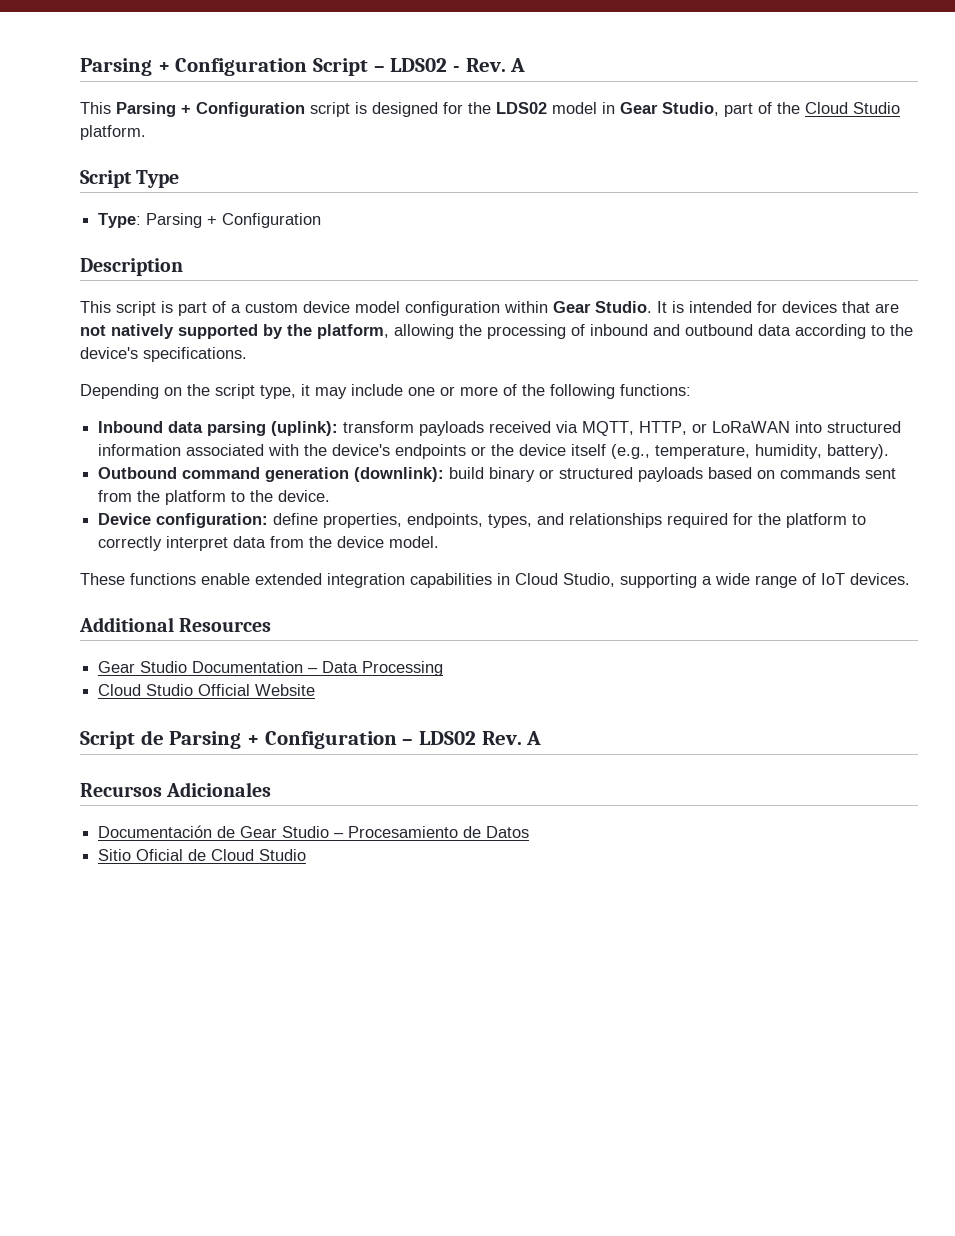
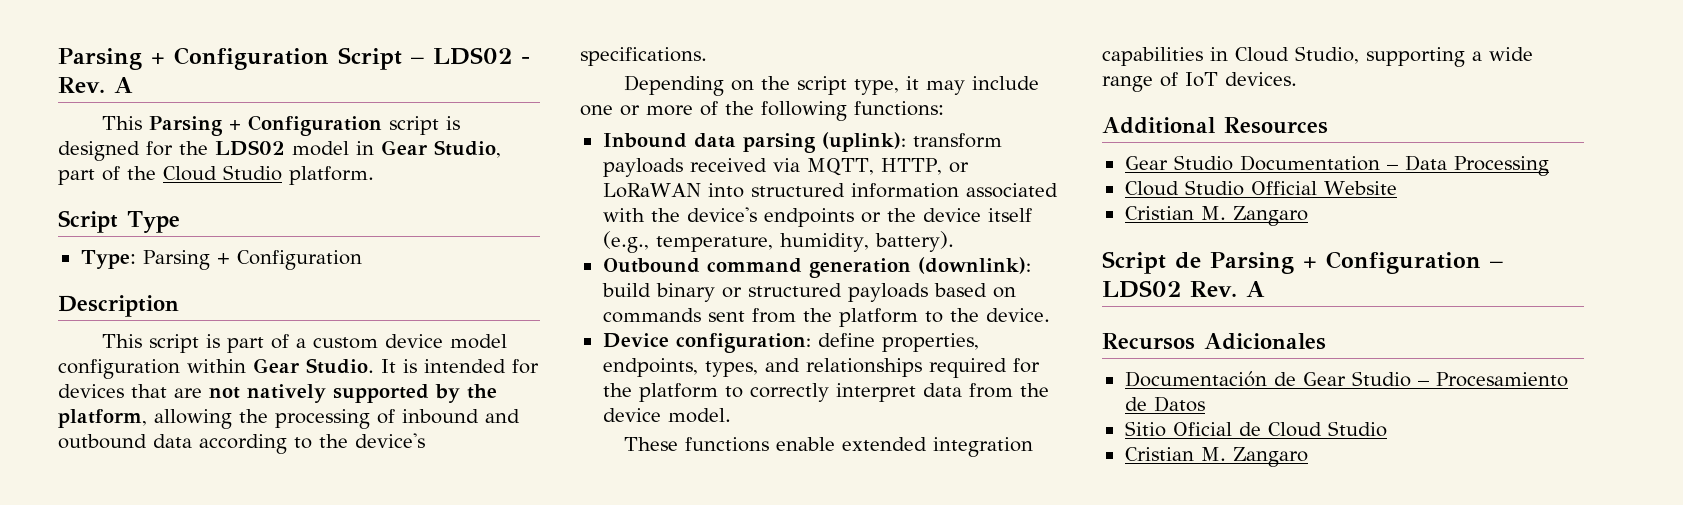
  Cloud Studio Official Website
+ Cristian M. Zangaro
  Sitio Oficial de Cloud Studio
+ Cristian M. Zangaro

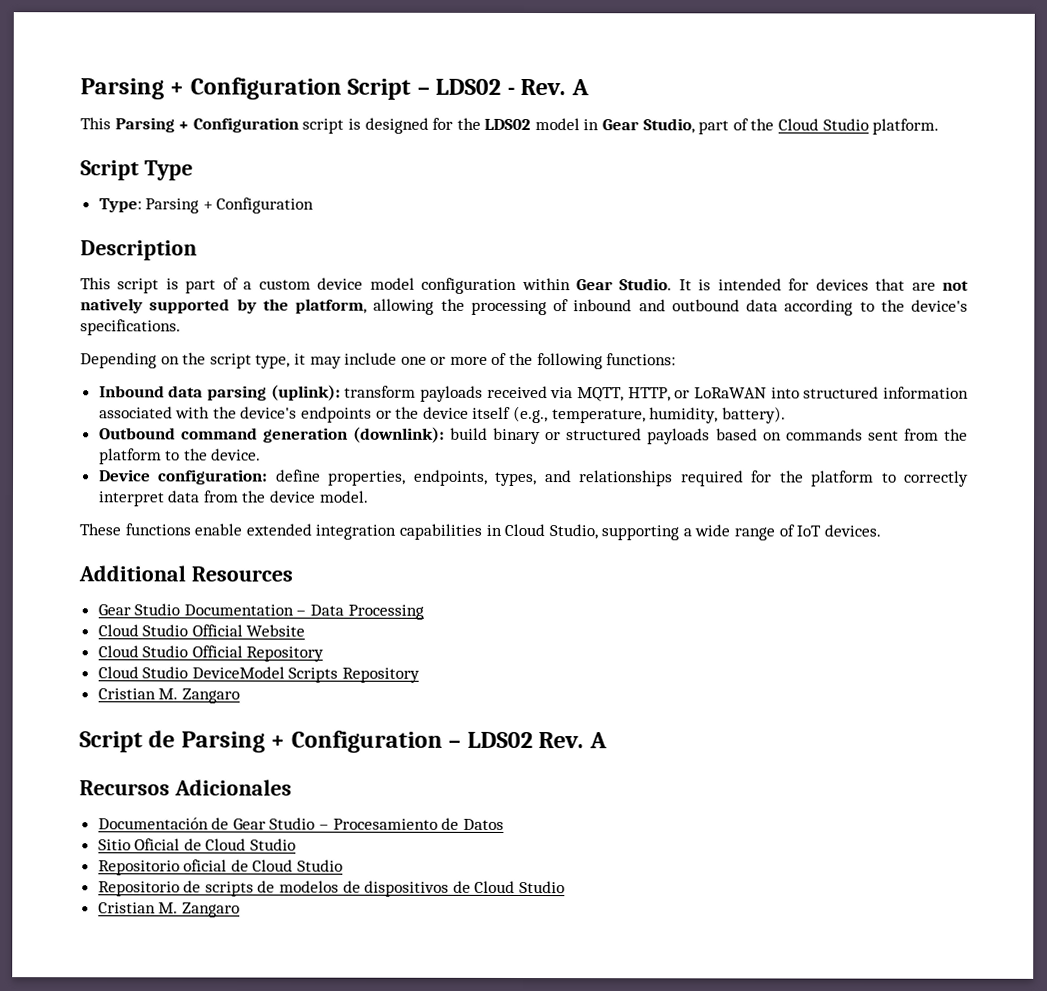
+ Cloud Studio Official Repository
+ Cloud Studio DeviceModel Scripts Repository
+ Repositorio oficial de Cloud Studio
+ Repositorio de scripts de modelos de dispositivos de Cloud Studio

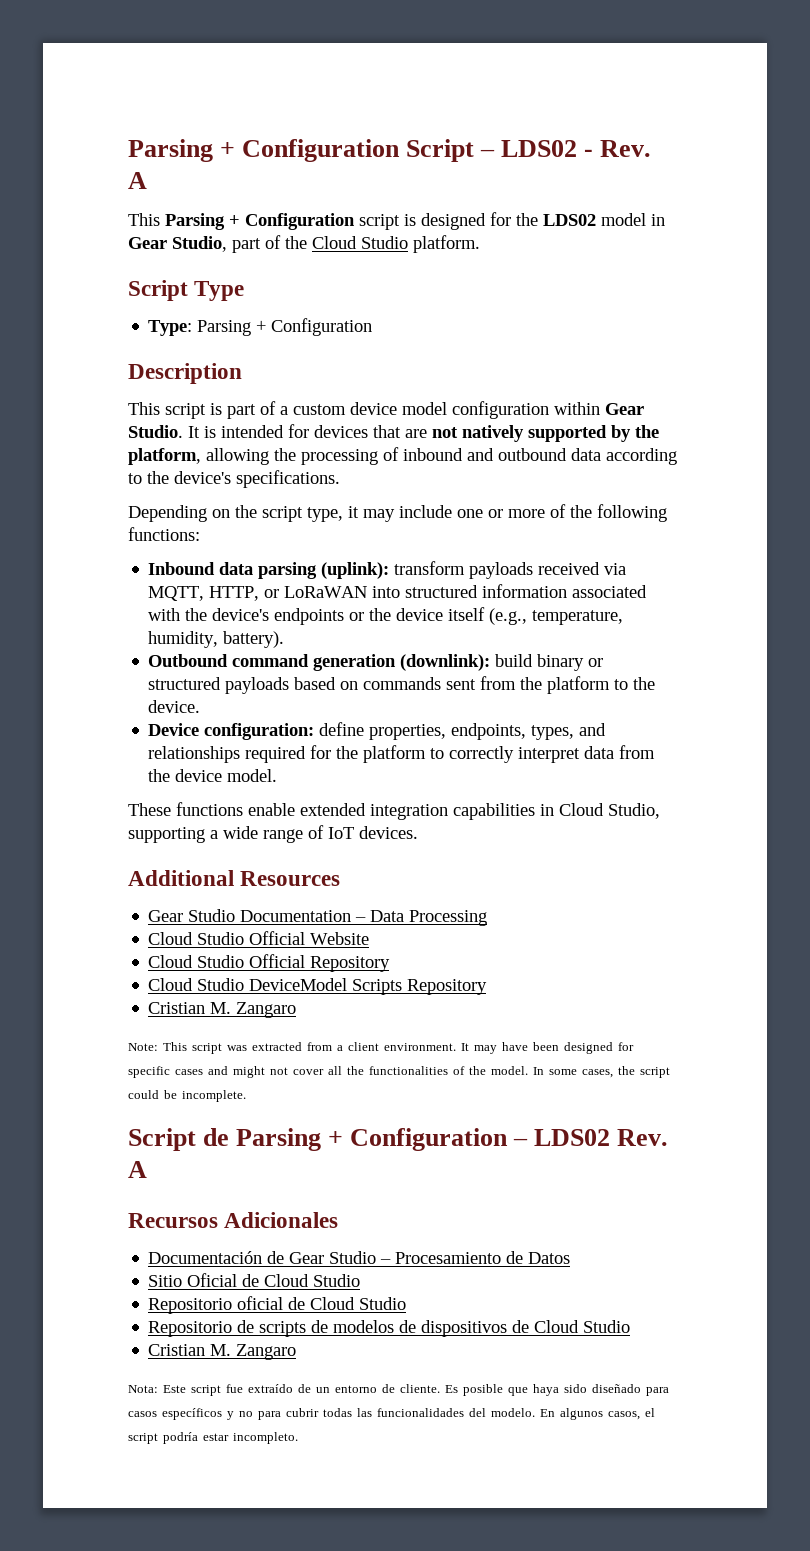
+ Note: This script was extracted from a client environment. It may have been designed for specific cases and might not cover all the functionalities of the model. In some cases, the script could be incomplete.
+ Nota: Este script fue extraído de un entorno de cliente. Es posible que haya sido diseñado para casos específicos y no para cubrir todas las funcionalidades del modelo. En algunos casos, el script podría estar incompleto.

